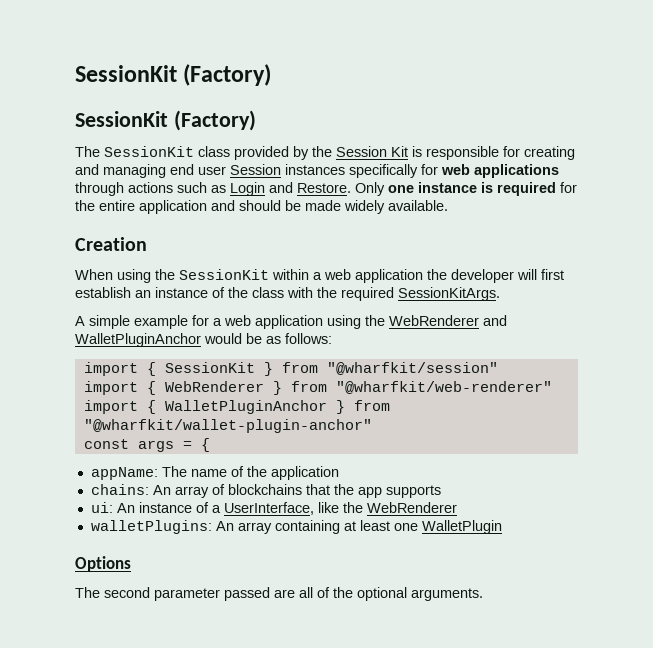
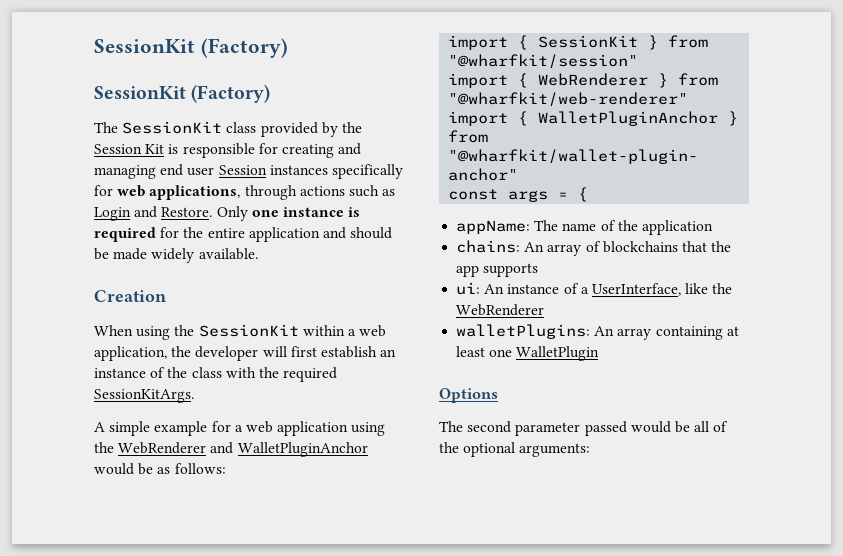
- The SessionKit class provided by the Session Kit is responsible for creating and managing end user Session instances specifically for web applications through actions such as Login and Restore.
+ The SessionKit class provided by the Session Kit is responsible for creating and managing end user Session instances specifically for web applications, through actions such as Login and Restore.
- When using the SessionKit within a web application the developer will first establish an instance of the class with the required SessionKitArgs.
+ When using the SessionKit within a web application, the developer will first establish an instance of the class with the required SessionKitArgs.
- The second parameter passed are all of the optional arguments.
+ The second parameter passed would be all of the optional arguments:

